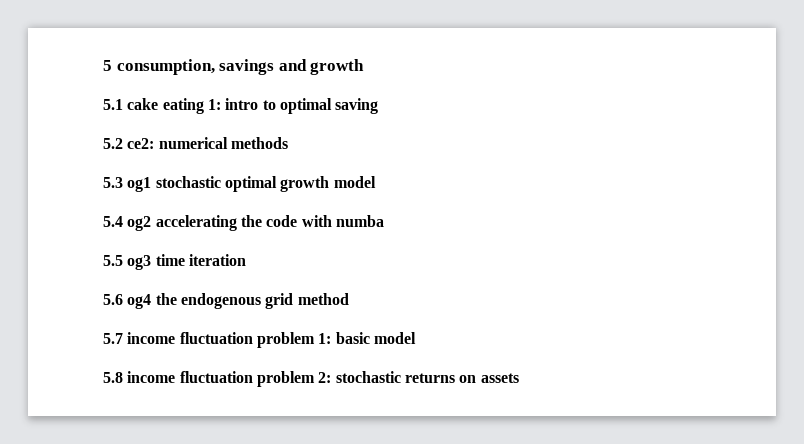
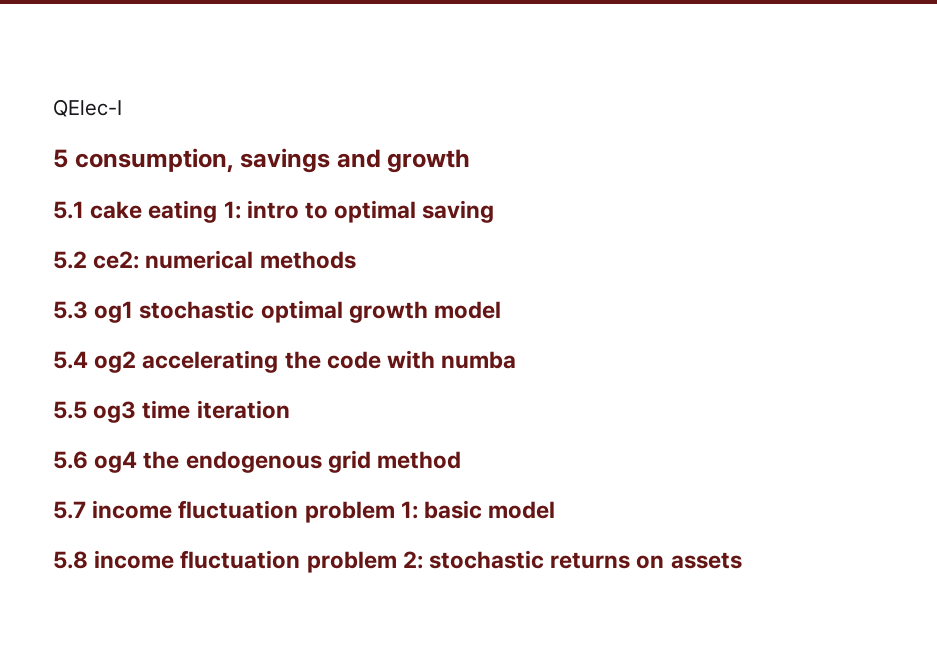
+ QElec-I

